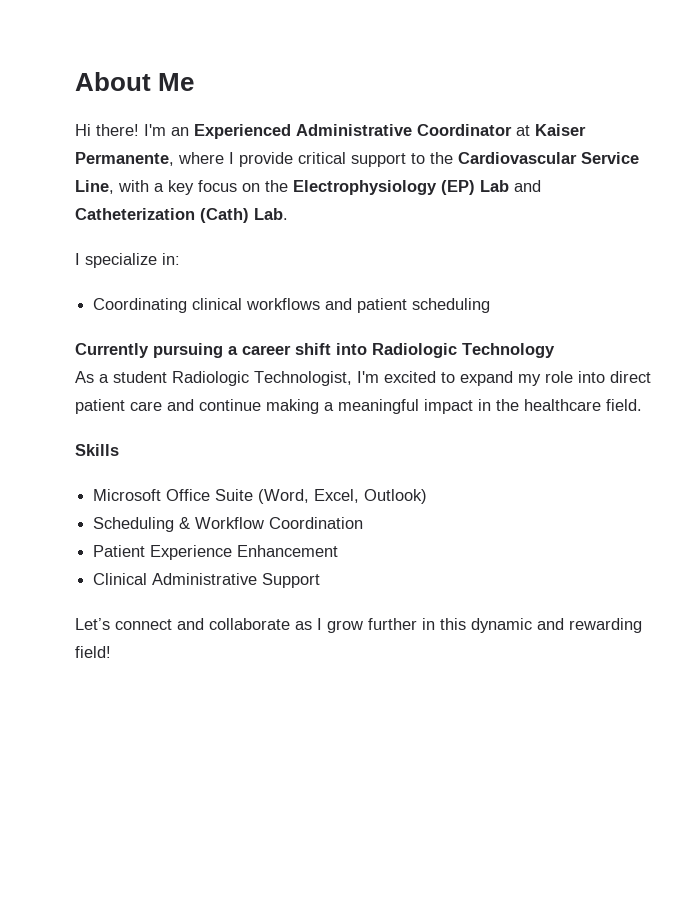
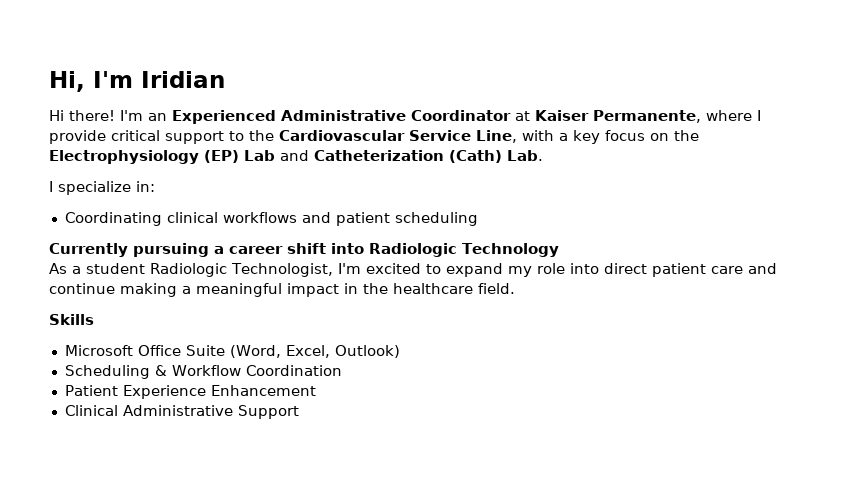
- About Me
+ Hi, I'm Iridian
- Let’s connect and collaborate as I grow further in this dynamic and rewarding field!

